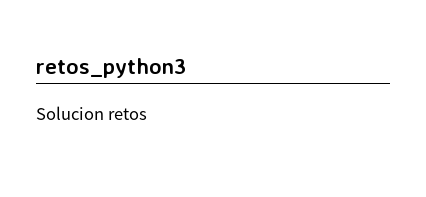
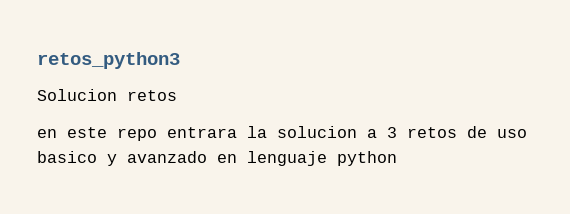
+ en este repo entrara la solucion a 3 retos de uso basico y avanzado en lenguaje python

